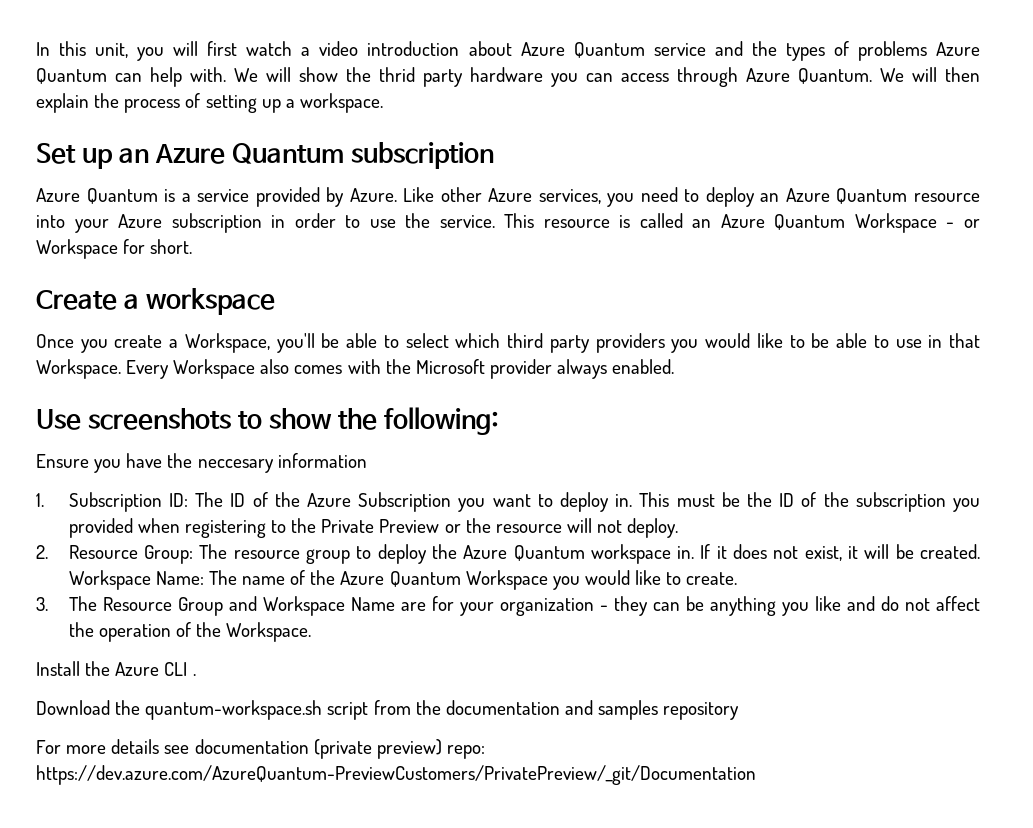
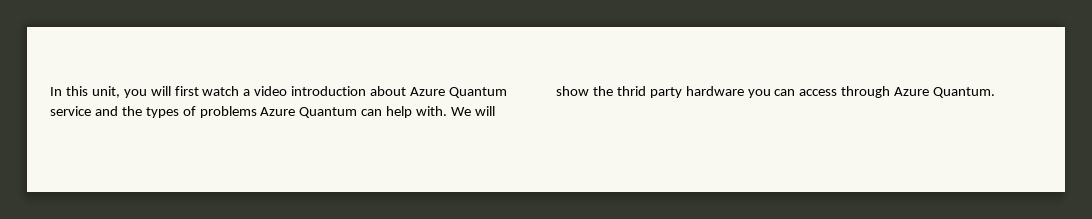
- We will then explain the process of setting up a workspace.
- Set up an Azure Quantum subscription
- Azure Quantum is a service provided by Azure. Like other Azure services, you need to deploy an Azure Quantum resource into your Azure subscription in order to use the service. This resource is called an Azure Quantum Workspace - or Workspace for short.
- Create a workspace
- Once you create a Workspace, you'll be able to select which third party providers you would like to be able to use in that Workspace. Every Workspace also comes with the Microsoft provider always enabled.
- Use screenshots to show the following:
- Ensure you have the neccesary information
- 1. Subscription ID: The ID of the Azure Subscription you want to deploy in. This must be the ID of the subscription you provided when registering to the Private Preview or the resource will not deploy.
- 2. Resource Group: The resource group to deploy the Azure Quantum workspace in. If it does not exist, it will be created. Workspace Name: The name of the Azure Quantum Workspace you would like to create.
- 3. The Resource Group and Workspace Name are for your organization - they can be anything you like and do not affect the operation of the Workspace.
- Install the Azure CLI .
- Download the quantum-workspace.sh script from the documentation and samples repository
- For more details see documentation (private preview) repo: https://dev.azure.com/AzureQuantum-PreviewCustomers/PrivatePreview/_git/Documentation

